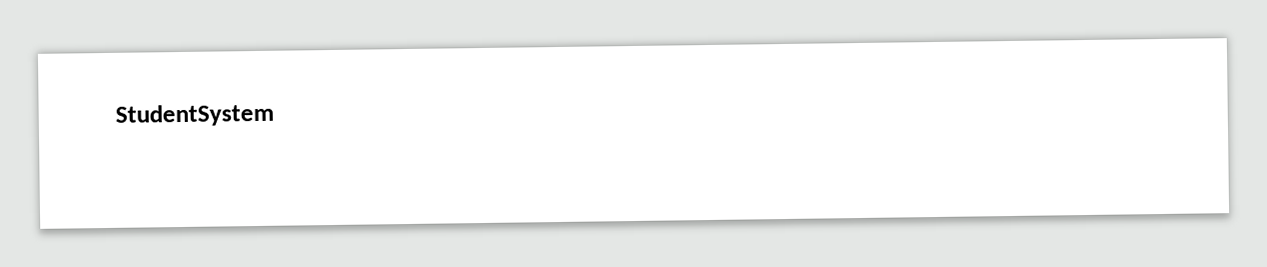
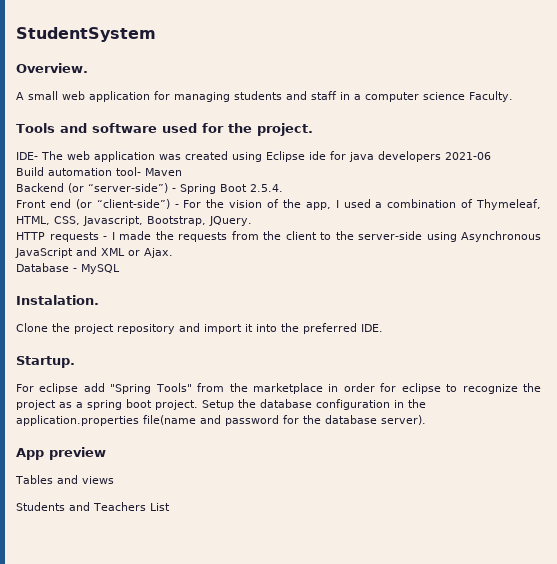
+ Overview.
+ A small web application for managing students and staff in a computer science Faculty.
+ Tools and software used for the project.
+ IDE- The web application was created using Eclipse ide for java developers 2021-06
+ Build automation tool- Maven
+ Backend (or “server-side”) - Spring Boot 2.5.4.
+ Front end (or “client-side”) - For the vision of the app, I used a combination of Thymeleaf, HTML, CSS, Javascript, Bootstrap, JQuery.
+ HTTP requests - I made the requests from the client to the server-side using Asynchronous JavaScript and XML or Ajax.
+ Database - MySQL
+ Instalation.
+ Clone the project repository and import it into the preferred IDE.
+ Startup.
+ For eclipse add "Spring Tools" from the marketplace in order for eclipse to recognize the project as a spring boot project. Setup the database configuration in the application.properties file(name and password for the database server).
+ App preview
+ Tables and views
+ Students and Teachers List

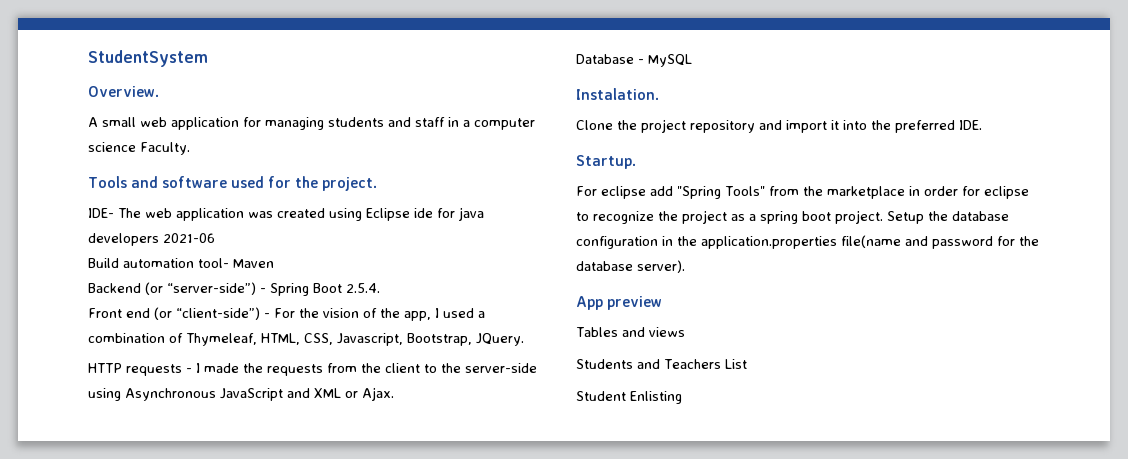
+ Student Enlisting

